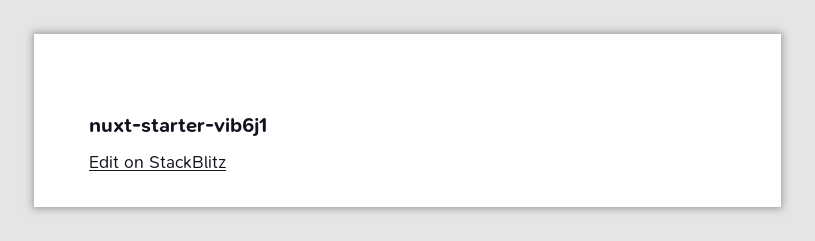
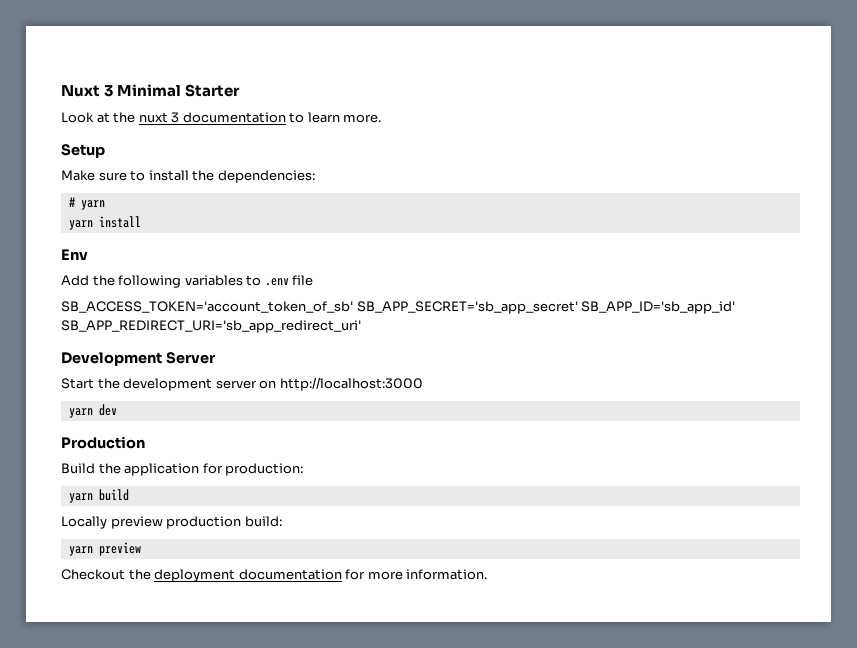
- nuxt-starter-vib6j1
- Edit on StackBlitz
+ Nuxt 3 Minimal Starter
+ Look at the nuxt 3 documentation to learn more.
+ Setup
+ Make sure to install the dependencies:
+ # yarn
+ yarn install
+ Env
+ Add the following variables to .env file
+ SB_ACCESS_TOKEN='account_token_of_sb' SB_APP_SECRET='sb_app_secret' SB_APP_ID='sb_app_id' SB_APP_REDIRECT_URI='sb_app_redirect_uri'
+ Development Server
+ Start the development server on http://localhost:3000
+ yarn dev
+ Production
+ Build the application for production:
+ yarn build
+ Locally preview production build:
+ yarn preview
+ Checkout the deployment documentation for more information.

